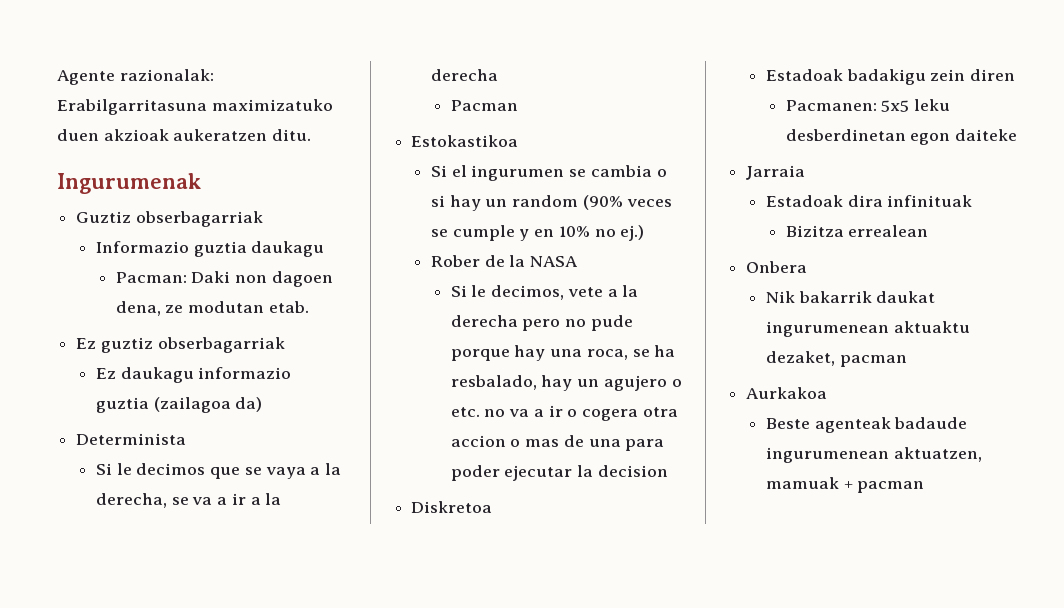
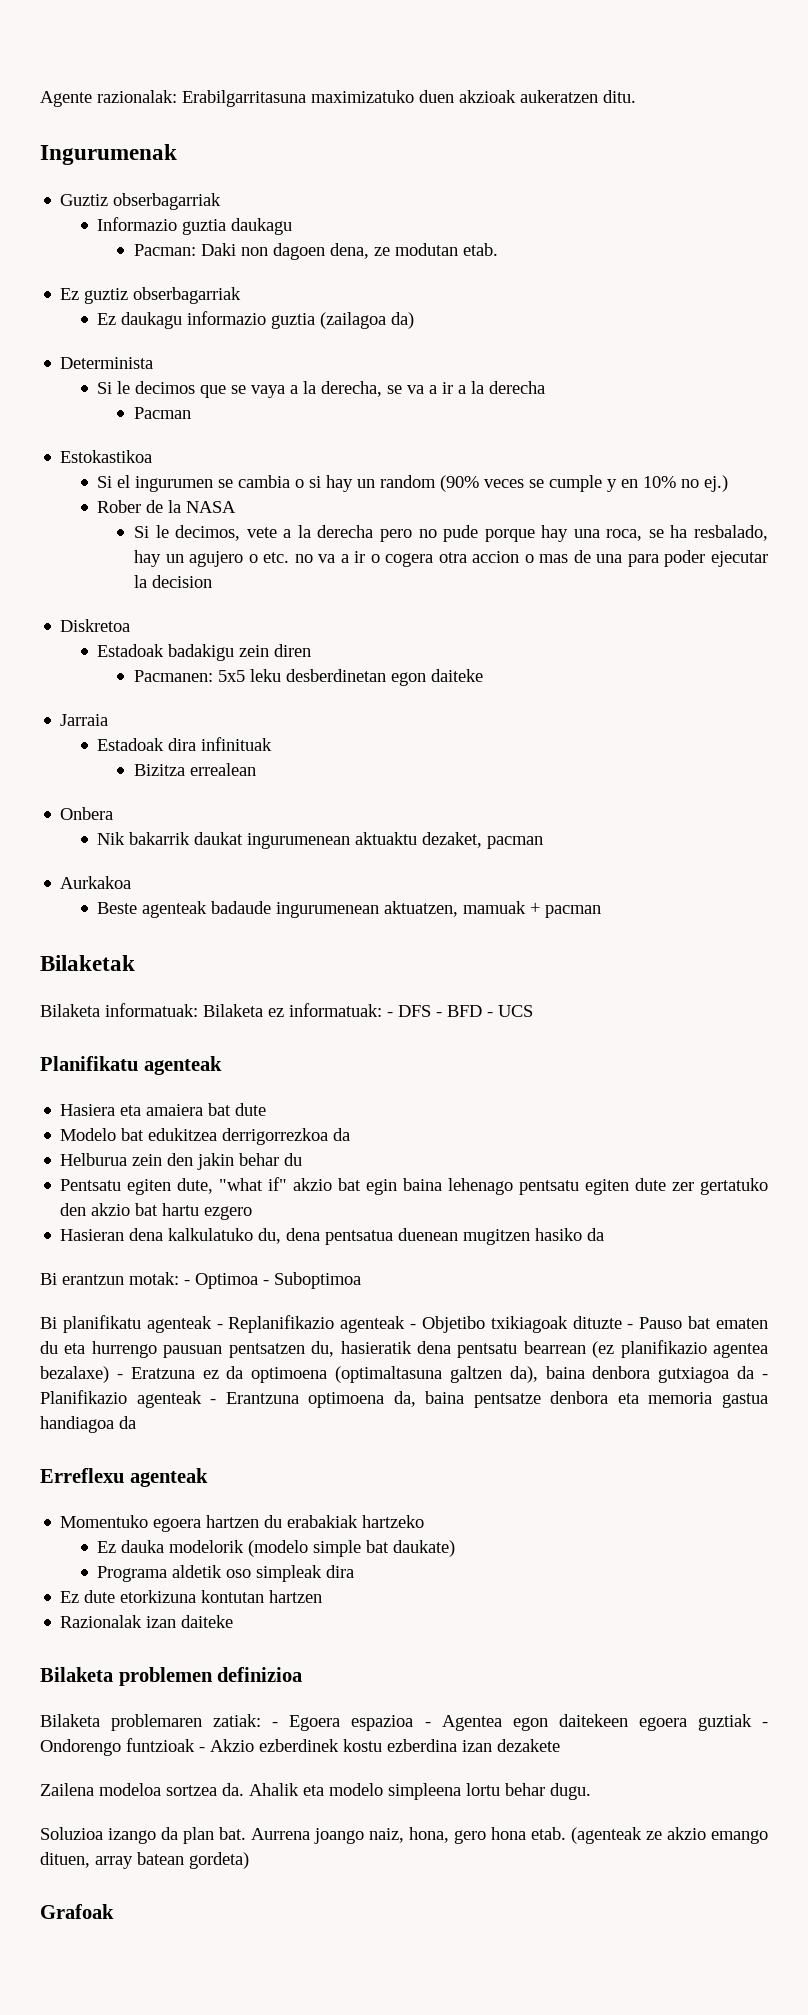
+ Bilaketak
+ Bilaketa informatuak: Bilaketa ez informatuak: - DFS - BFD - UCS
+ Planifikatu agenteak
+ Hasiera eta amaiera bat dute
+ Modelo bat edukitzea derrigorrezkoa da
+ Helburua zein den jakin behar du
+ Pentsatu egiten dute, "what if" akzio bat egin baina lehenago pentsatu egiten dute zer gertatuko den akzio bat hartu ezgero
+ Hasieran dena kalkulatuko du, dena pentsatua duenean mugitzen hasiko da
+ Bi erantzun motak: - Optimoa - Suboptimoa
+ Bi planifikatu agenteak - Replanifikazio agenteak - Objetibo txikiagoak dituzte - Pauso bat ematen du eta hurrengo pausuan pentsatzen du, hasieratik dena pentsatu bearrean (ez planifikazio agentea bezalaxe) - Eratzuna ez da optimoena (optimaltasuna galtzen da), baina denbora gutxiagoa da - Planifikazio agenteak - Erantzuna optimoena da, baina pentsatze denbora eta memoria gastua handiagoa da
+ Erreflexu agenteak
+ Momentuko egoera hartzen du erabakiak hartzeko
+ Ez dauka modelorik (modelo simple bat daukate)
+ Programa aldetik oso simpleak dira
+ Ez dute etorkizuna kontutan hartzen
+ Razionalak izan daiteke
+ Bilaketa problemen definizioa
+ Bilaketa problemaren zatiak: - Egoera espazioa - Agentea egon daitekeen egoera guztiak - Ondorengo funtzioak - Akzio ezberdinek kostu ezberdina izan dezakete
+ Zailena modeloa sortzea da. Ahalik eta modelo simpleena lortu behar dugu.
+ Soluzioa izango da plan bat. Aurrena joango naiz, hona, gero hona etab. (agenteak ze akzio emango dituen, array batean gordeta)
+ Grafoak

